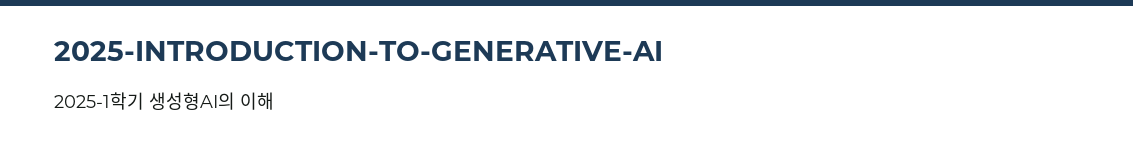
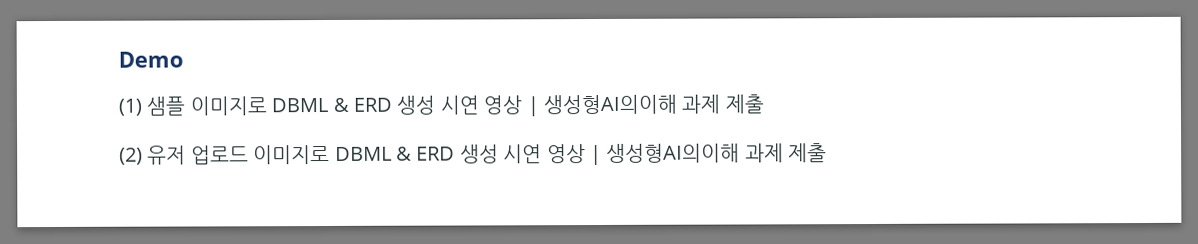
- 2025-INTRODUCTION-TO-GENERATIVE-AI
- 2025-1학기 생성형AI의 이해
+ Demo
+ (1) 샘플 이미지로 DBML & ERD 생성 시연 영상 | 생성형AI의이해 과제 제출
+ (2) 유저 업로드 이미지로 DBML & ERD 생성 시연 영상 | 생성형AI의이해 과제 제출

